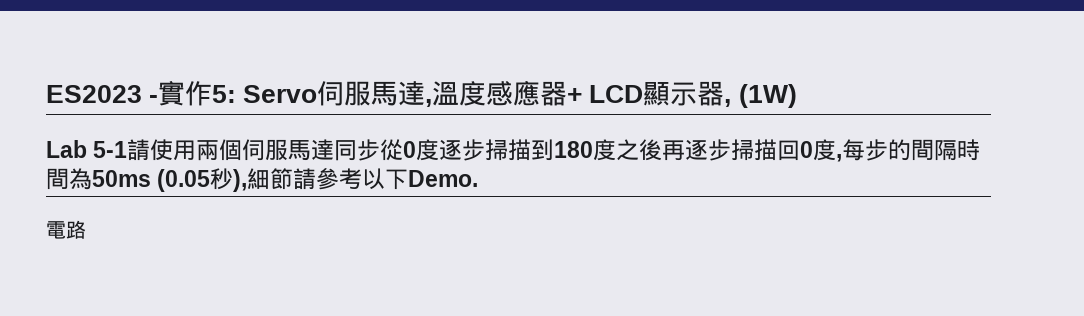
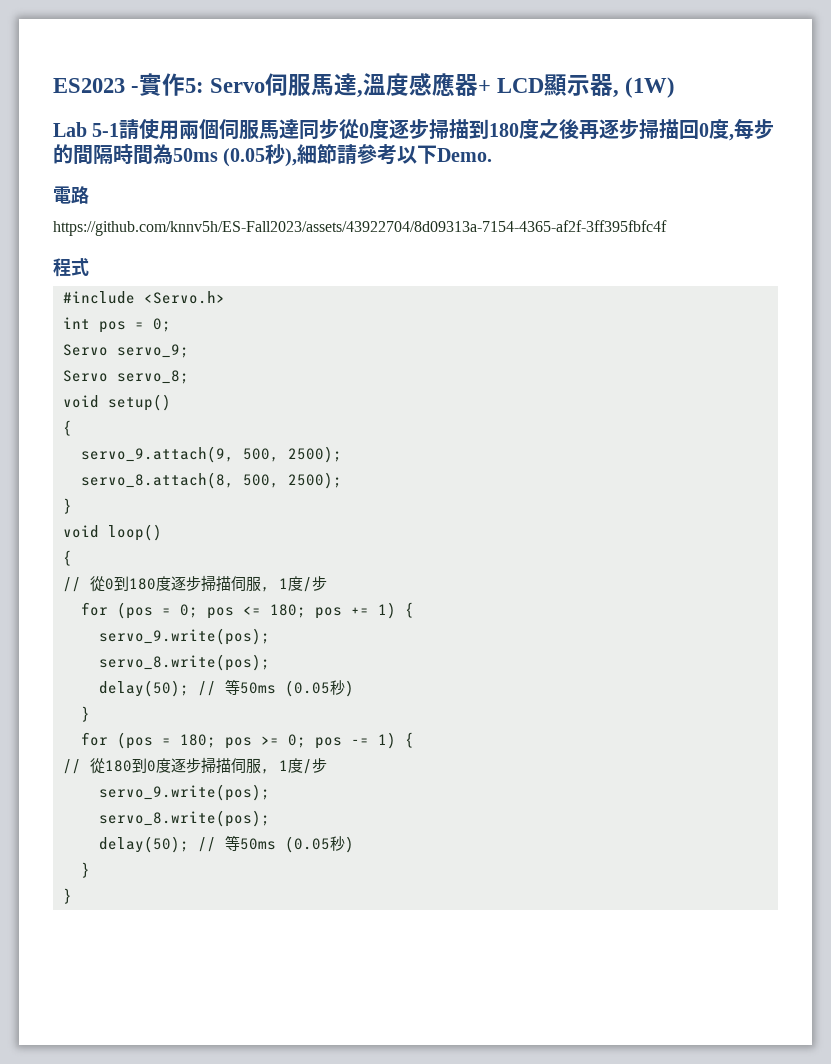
+ https://github.com/knnv5h/ES-Fall2023/assets/43922704/8d09313a-7154-4365-af2f-3ff395fbfc4f
+ 程式
+ #include <Servo.h>
+ int pos = 0;
+ Servo servo_9;
+ Servo servo_8;
+ void setup()
+ {
+ servo_9.attach(9, 500, 2500);
+ servo_8.attach(8, 500, 2500);
+ }
+ void loop()
+ {
+ // 從0到180度逐步掃描伺服, 1度/步
+ for (pos = 0; pos <= 180; pos += 1) {
+ servo_9.write(pos);
+ servo_8.write(pos);
+ delay(50); // 等50ms (0.05秒)
+ }
+ for (pos = 180; pos >= 0; pos -= 1) {
+ // 從180到0度逐步掃描伺服, 1度/步
+ servo_9.write(pos);
+ servo_8.write(pos);
+ delay(50); // 等50ms (0.05秒)
+ }
+ }

